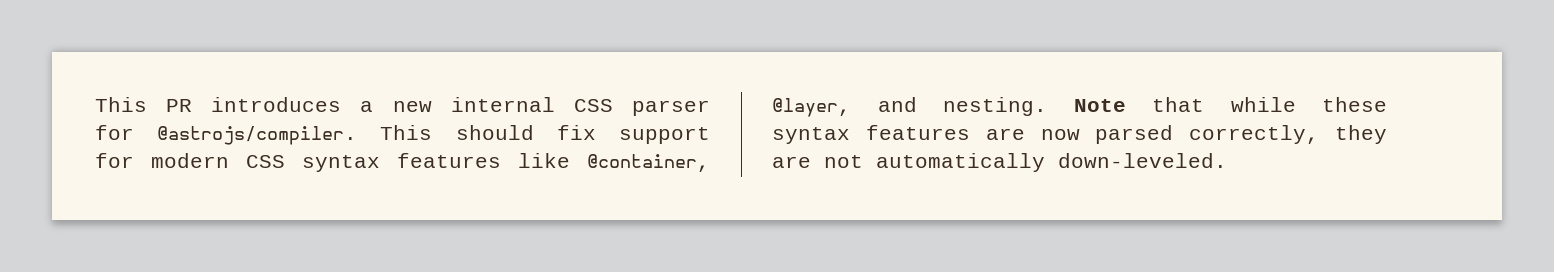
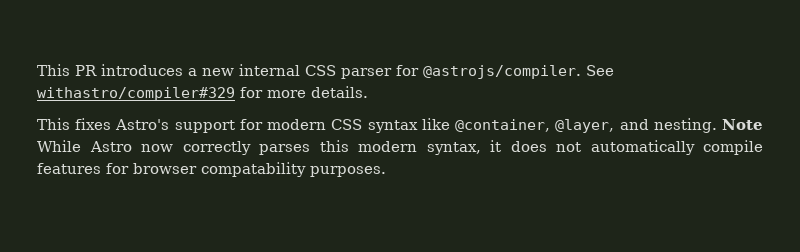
- This should fix support for modern CSS syntax features like @container, @layer, and nesting.
+ See withastro/compiler#329 for more details.
+ This fixes Astro's support for modern CSS syntax like @container, @layer, and nesting.
- Note that while these syntax features are now parsed correctly, they are not automatically down-leveled.
+ Note While Astro now correctly parses this modern syntax, it does not automatically compile features for browser compatability purposes.

